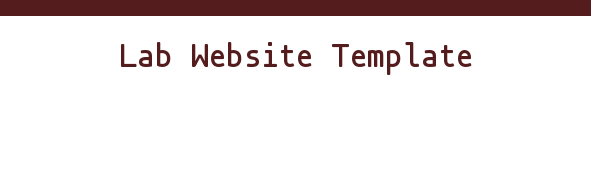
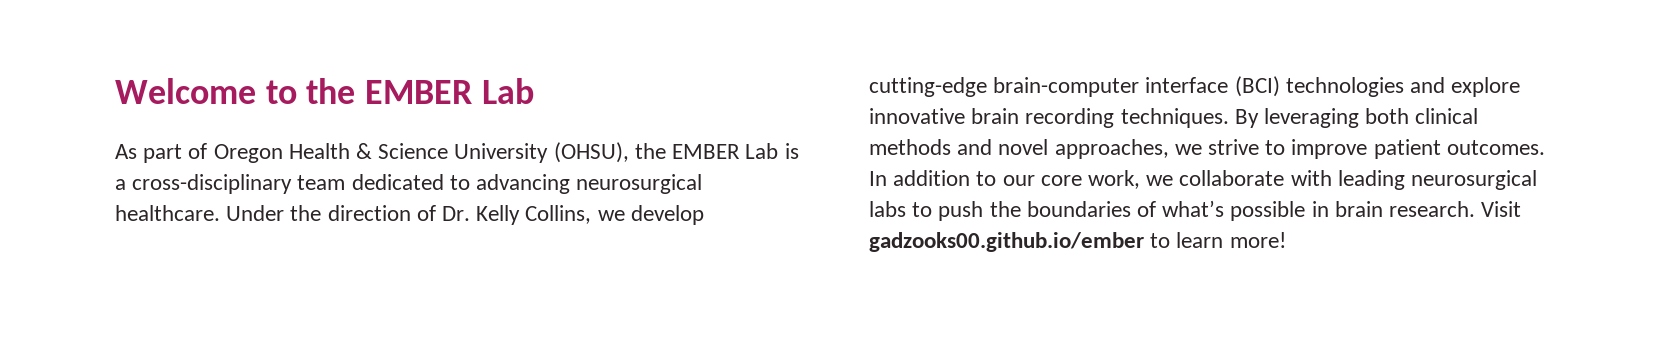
- Lab Website Template
+ Welcome to the EMBER Lab
+ As part of Oregon Health & Science University (OHSU), the EMBER Lab is a cross-disciplinary team dedicated to advancing neurosurgical healthcare. Under the direction of Dr. Kelly Collins, we develop cutting-edge brain-computer interface (BCI) technologies and explore innovative brain recording techniques. By leveraging both clinical methods and novel approaches, we strive to improve patient outcomes. In addition to our core work, we collaborate with leading neurosurgical labs to push the boundaries of what’s possible in brain research. Visit gadzooks00.github.io/ember to learn more!

